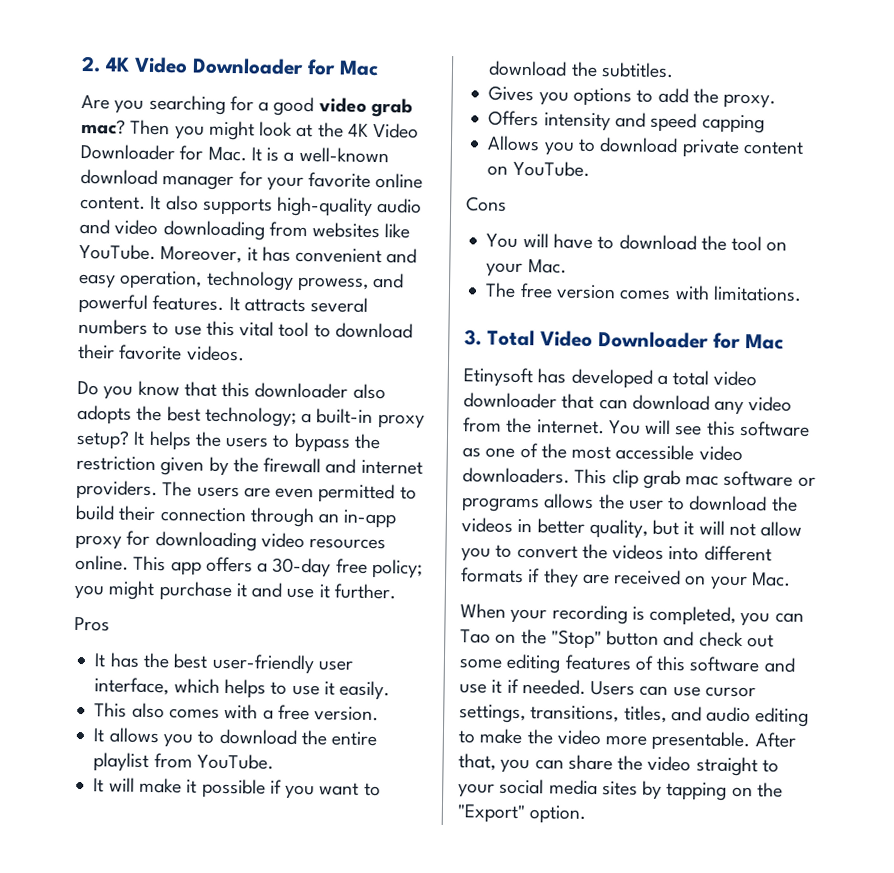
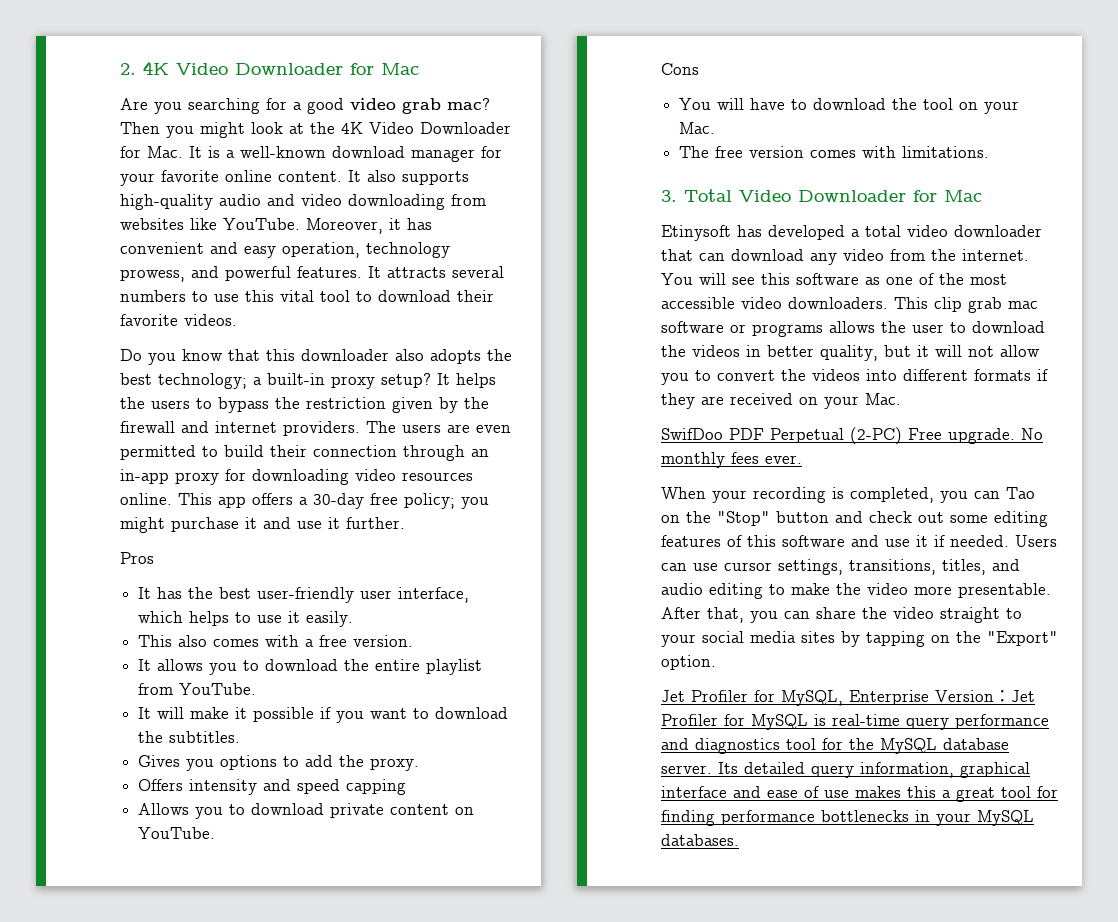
+ SwifDoo PDF Perpetual (2-PC) Free upgrade. No monthly fees ever.
+ Jet Profiler for MySQL, Enterprise Version：Jet Profiler for MySQL is real-time query performance and diagnostics tool for the MySQL database server. Its detailed query information, graphical interface and ease of use makes this a great tool for finding performance bottlenecks in your MySQL databases.

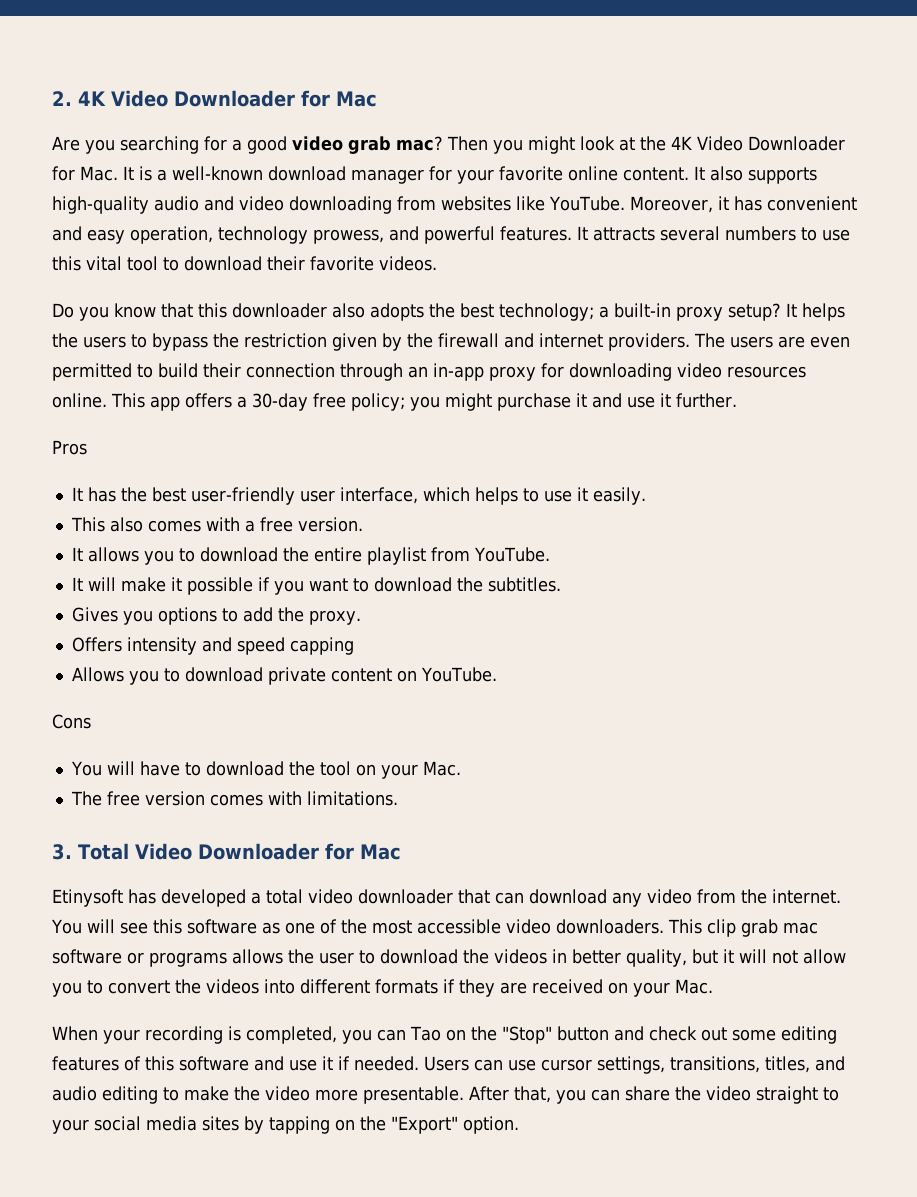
- SwifDoo PDF Perpetual (2-PC) Free upgrade. No monthly fees ever.
- Jet Profiler for MySQL, Enterprise Version：Jet Profiler for MySQL is real-time query performance and diagnostics tool for the MySQL database server. Its detailed query information, graphical interface and ease of use makes this a great tool for finding performance bottlenecks in your MySQL databases.

